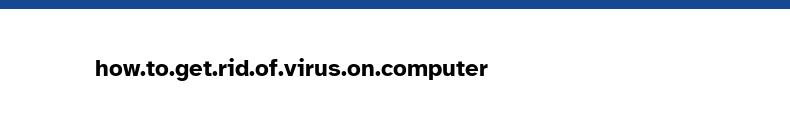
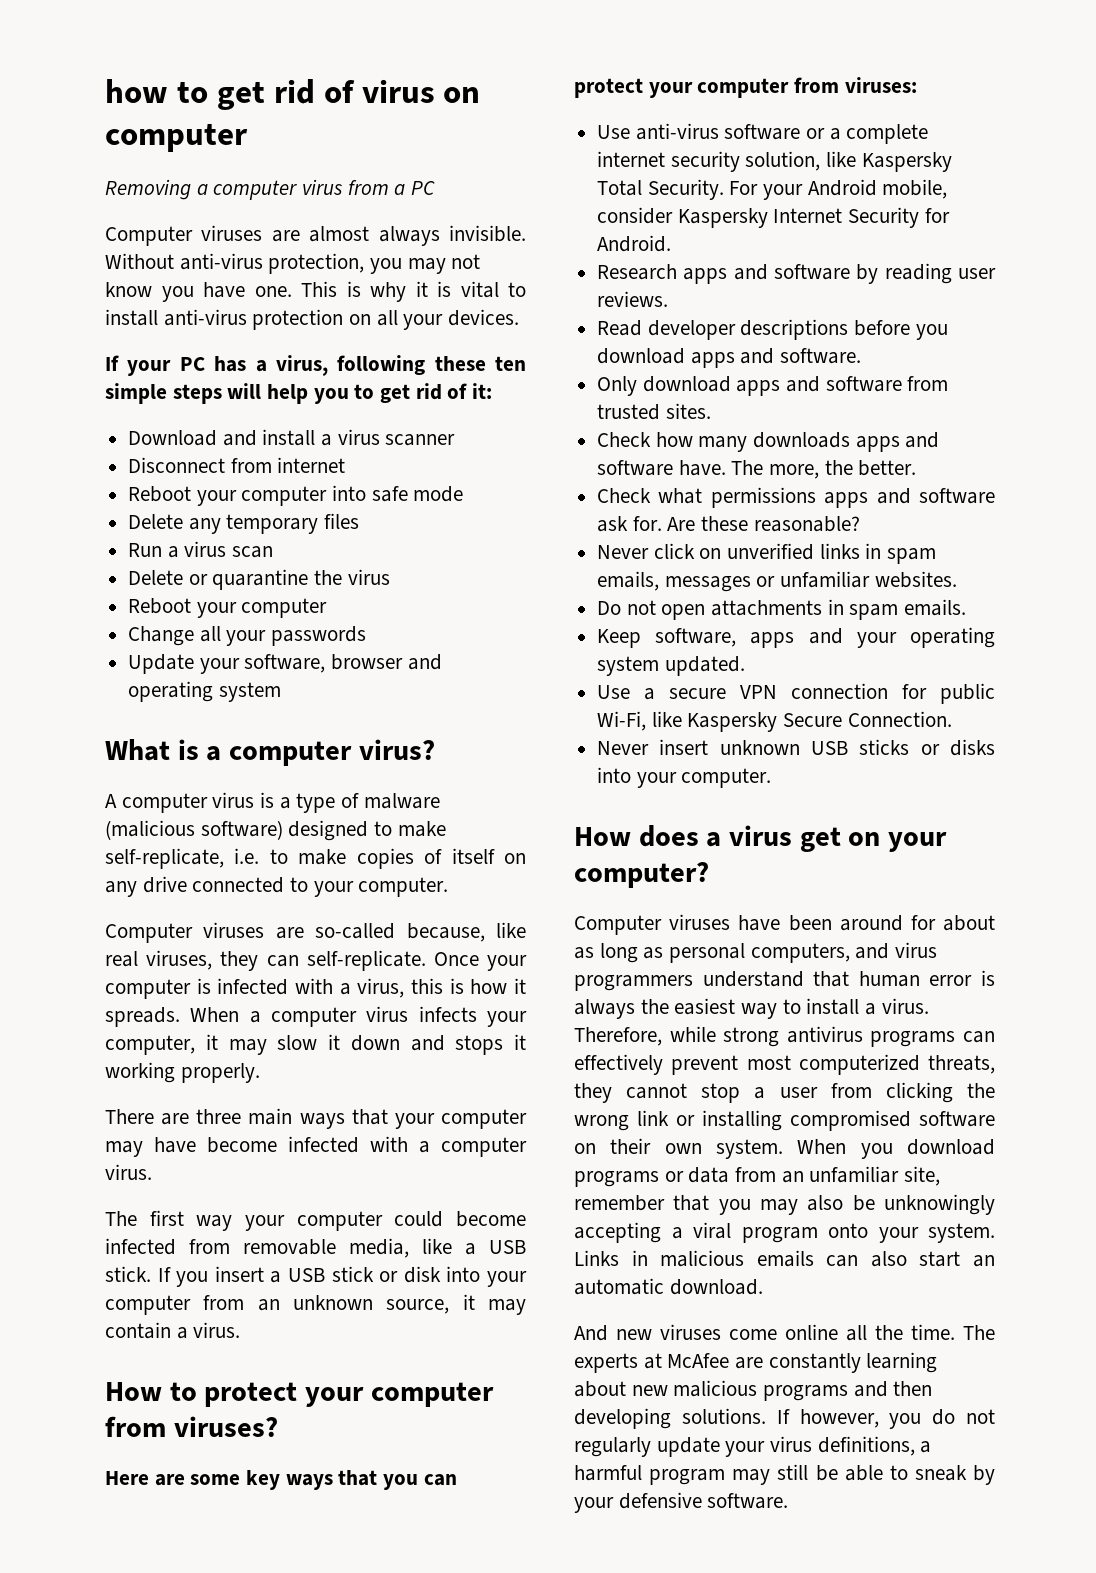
- how.to.get.rid.of.virus.on.computer
+ how to get rid of virus on computer
+ Removing a computer virus from a PC
+ Computer viruses are almost always invisible. Without anti-virus protection, you may not know you have one. This is why it is vital to install anti-virus protection on all your devices.
+ If your PC has a virus, following these ten simple steps will help you to get rid of it:
+ Download and install a virus scanner
+ Disconnect from internet
+ Reboot your computer into safe mode
+ Delete any temporary files
+ Run a virus scan
+ Delete or quarantine the virus
+ Reboot your computer
+ Change all your passwords
+ Update your software, browser and operating system
+ What is a computer virus?
+ A computer virus is a type of malware (malicious software) designed to make self-replicate, i.e. to make copies of itself on any drive connected to your computer.
+ Computer viruses are so-called because, like real viruses, they can self-replicate. Once your computer is infected with a virus, this is how it spreads. When a computer virus infects your computer, it may slow it down and stops it working properly.
+ There are three main ways that your computer may have become infected with a computer virus.
+ The first way your computer could become infected from removable media, like a USB stick. If you insert a USB stick or disk into your computer from an unknown source, it may contain a virus.
+ How to protect your computer from viruses?
+ Here are some key ways that you can protect your computer from viruses:
+ Use anti-virus software or a complete internet security solution, like Kaspersky Total Security. For your Android mobile, consider Kaspersky Internet Security for Android.
+ Research apps and software by reading user reviews.
+ Read developer descriptions before you download apps and software.
+ Only download apps and software from trusted sites.
+ Check how many downloads apps and software have. The more, the better.
+ Check what permissions apps and software ask for. Are these reasonable?
+ Never click on unverified links in spam emails, messages or unfamiliar websites.
+ Do not open attachments in spam emails.
+ Keep software, apps and your operating system updated.
+ Use a secure VPN connection for public Wi-Fi, like Kaspersky Secure Connection.
+ Never insert unknown USB sticks or disks into your computer.
+ How does a virus get on your computer?
+ Computer viruses have been around for about as long as personal computers, and virus programmers understand that human error is always the easiest way to install a virus. Therefore, while strong antivirus programs can effectively prevent most computerized threats, they cannot stop a user from clicking the wrong link or installing compromised software on their own system. When you download programs or data from an unfamiliar site, remember that you may also be unknowingly accepting a viral program onto your system. Links in malicious emails can also start an automatic download.
+ And new viruses come online all the time. The experts at McAfee are constantly learning about new malicious programs and then developing solutions. If however, you do not regularly update your virus definitions, a harmful program may still be able to sneak by your defensive software.

